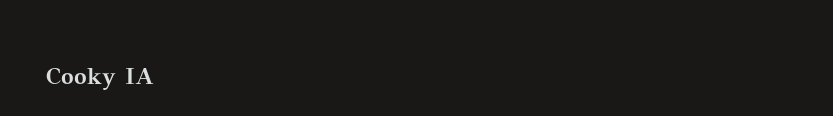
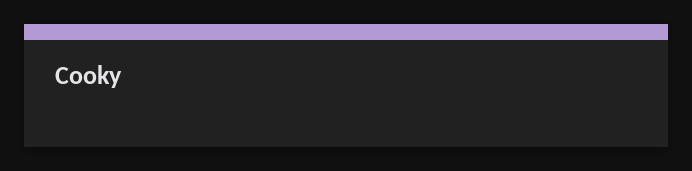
- Cooky IA
+ Cooky

